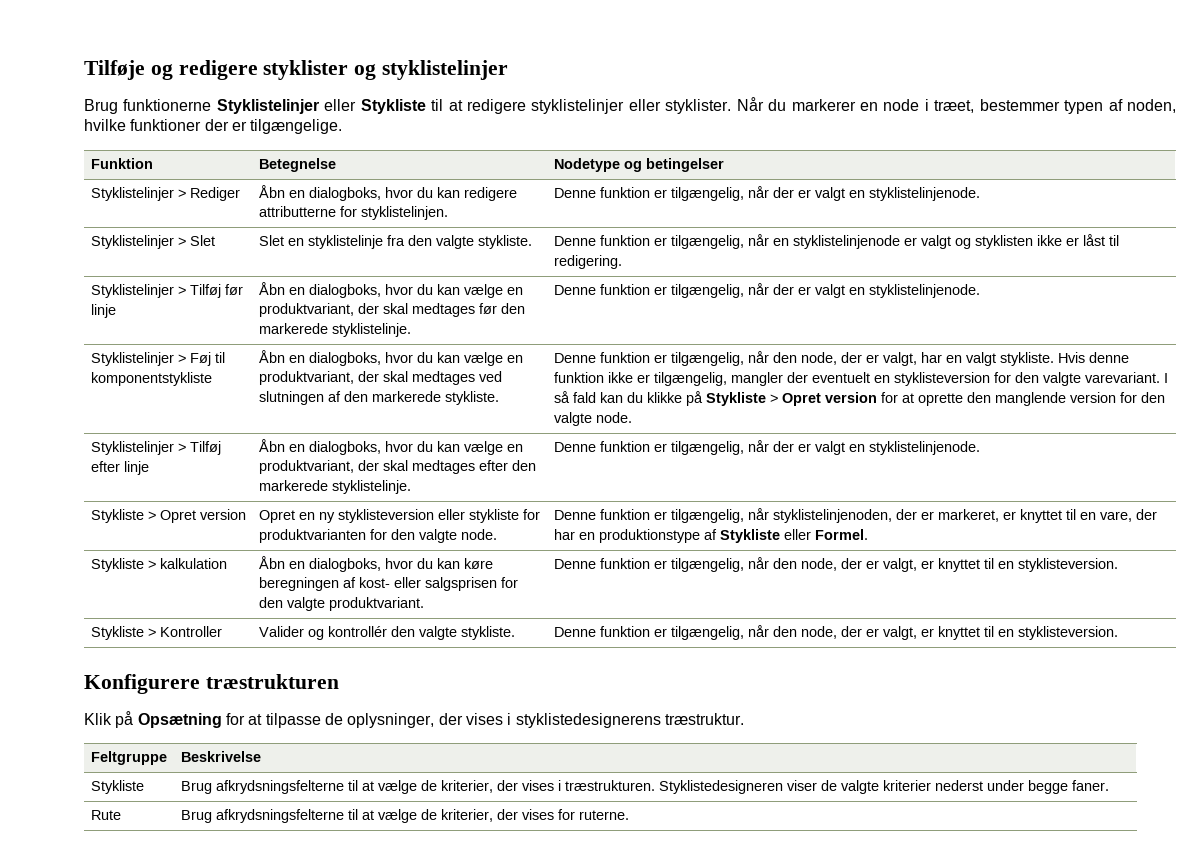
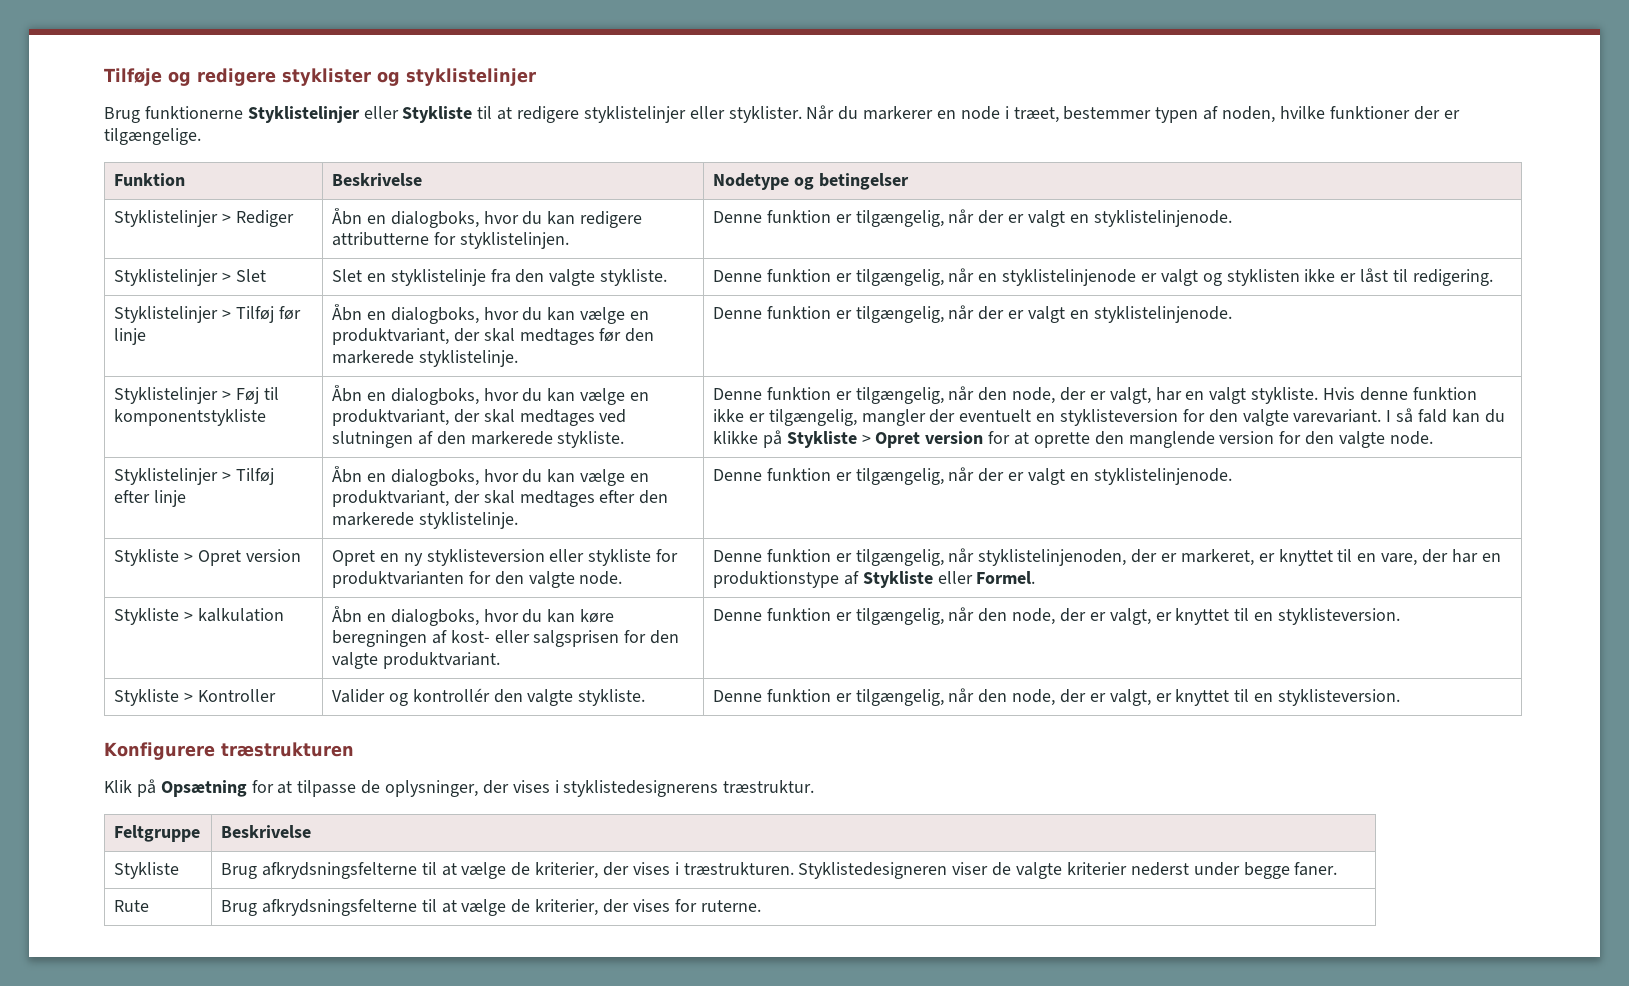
- Funktion | Betegnelse | Nodetype og betingelser
+ Funktion | Beskrivelse | Nodetype og betingelser

